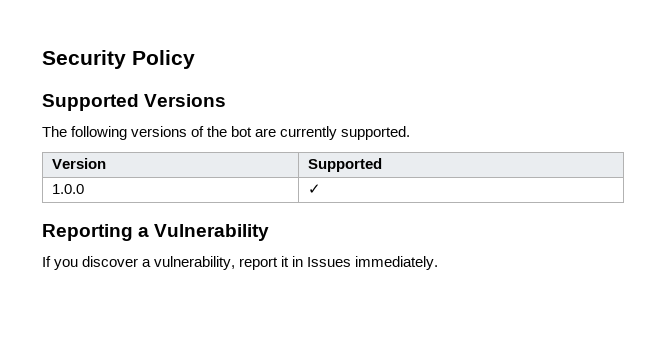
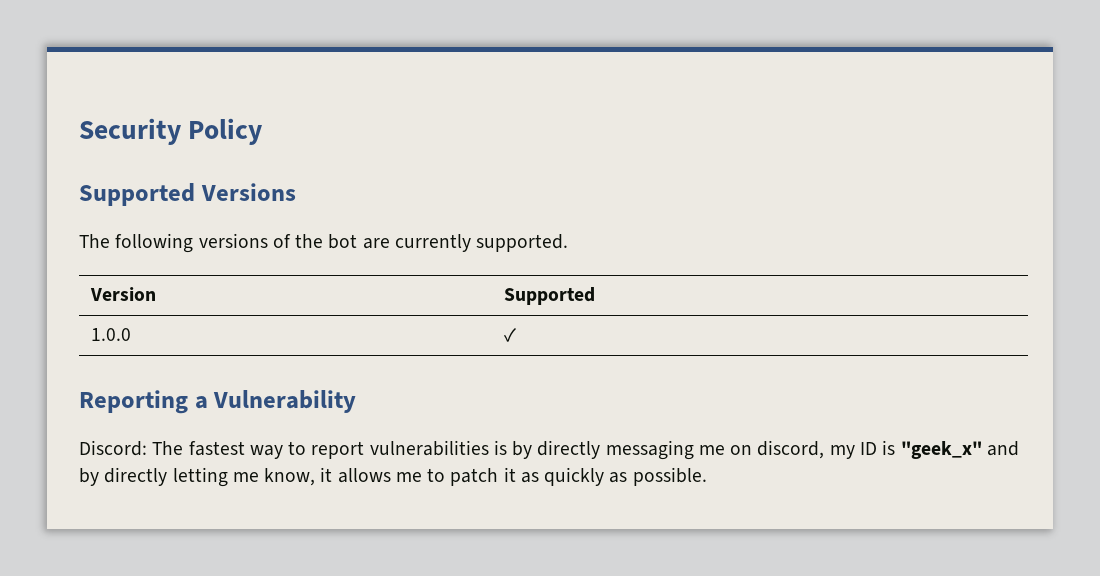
- If you discover a vulnerability, report it in Issues immediately.
+ Discord: The fastest way to report vulnerabilities is by directly messaging me on discord, my ID is "geek_x" and by directly letting me know, it allows me to patch it as quickly as possible.

